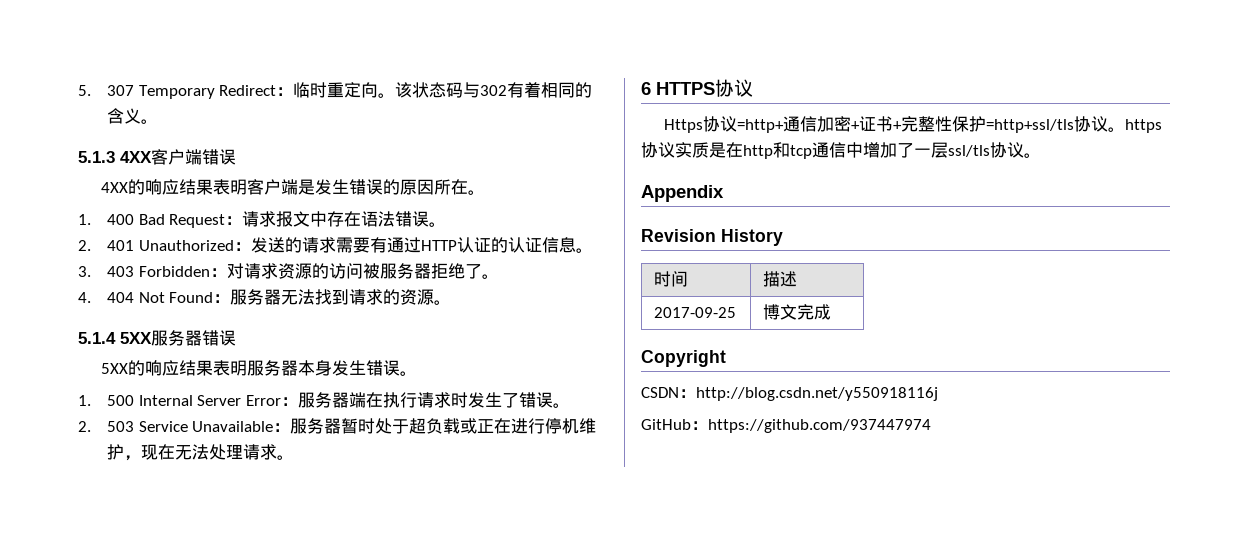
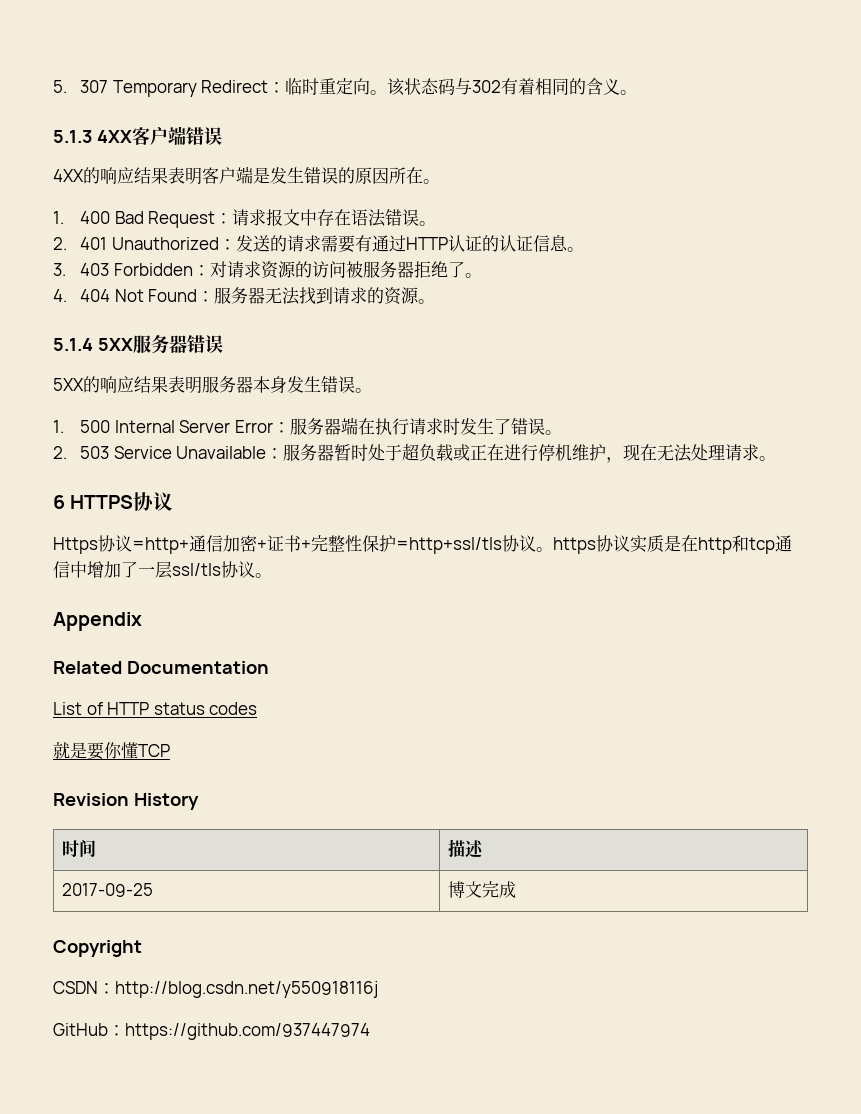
+ Related Documentation
+ List of HTTP status codes
+ 就是要你懂TCP

